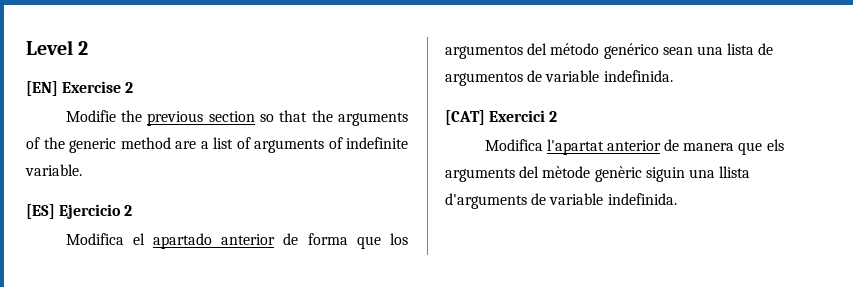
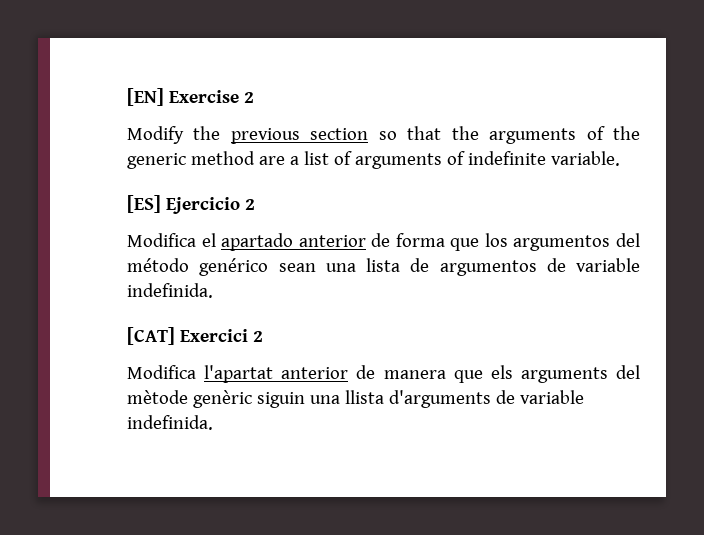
- Level 2
- Modifie the previous section so that the arguments of the generic method are a list of arguments of indefinite variable.
+ Modify the previous section so that the arguments of the generic method are a list of arguments of indefinite variable.

